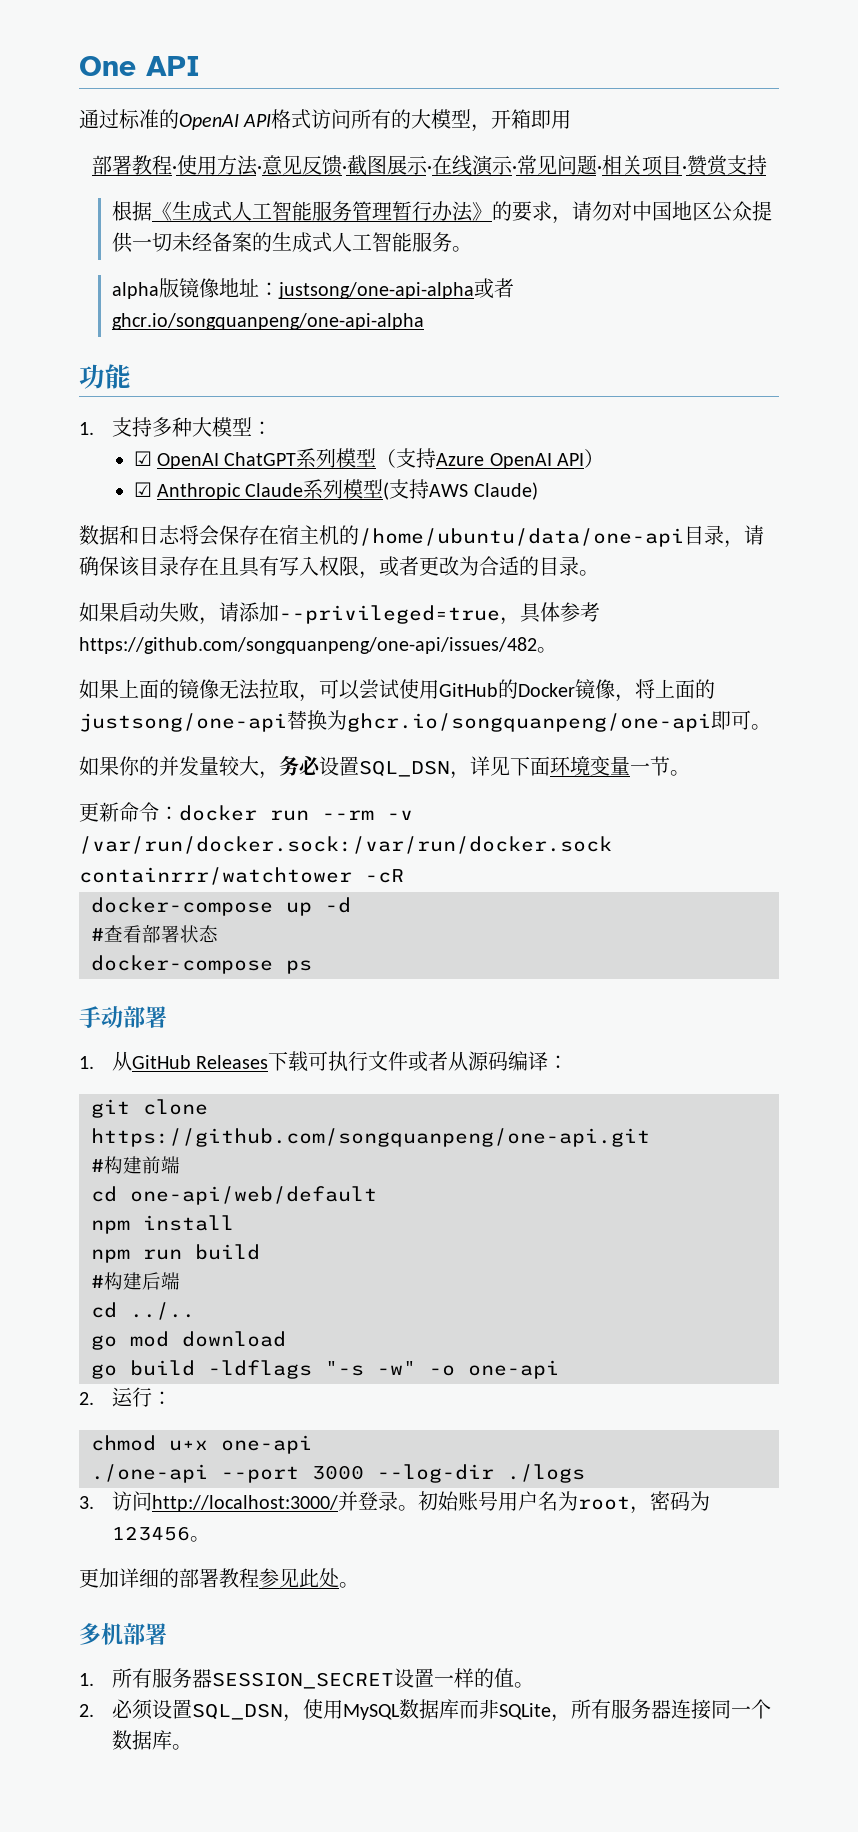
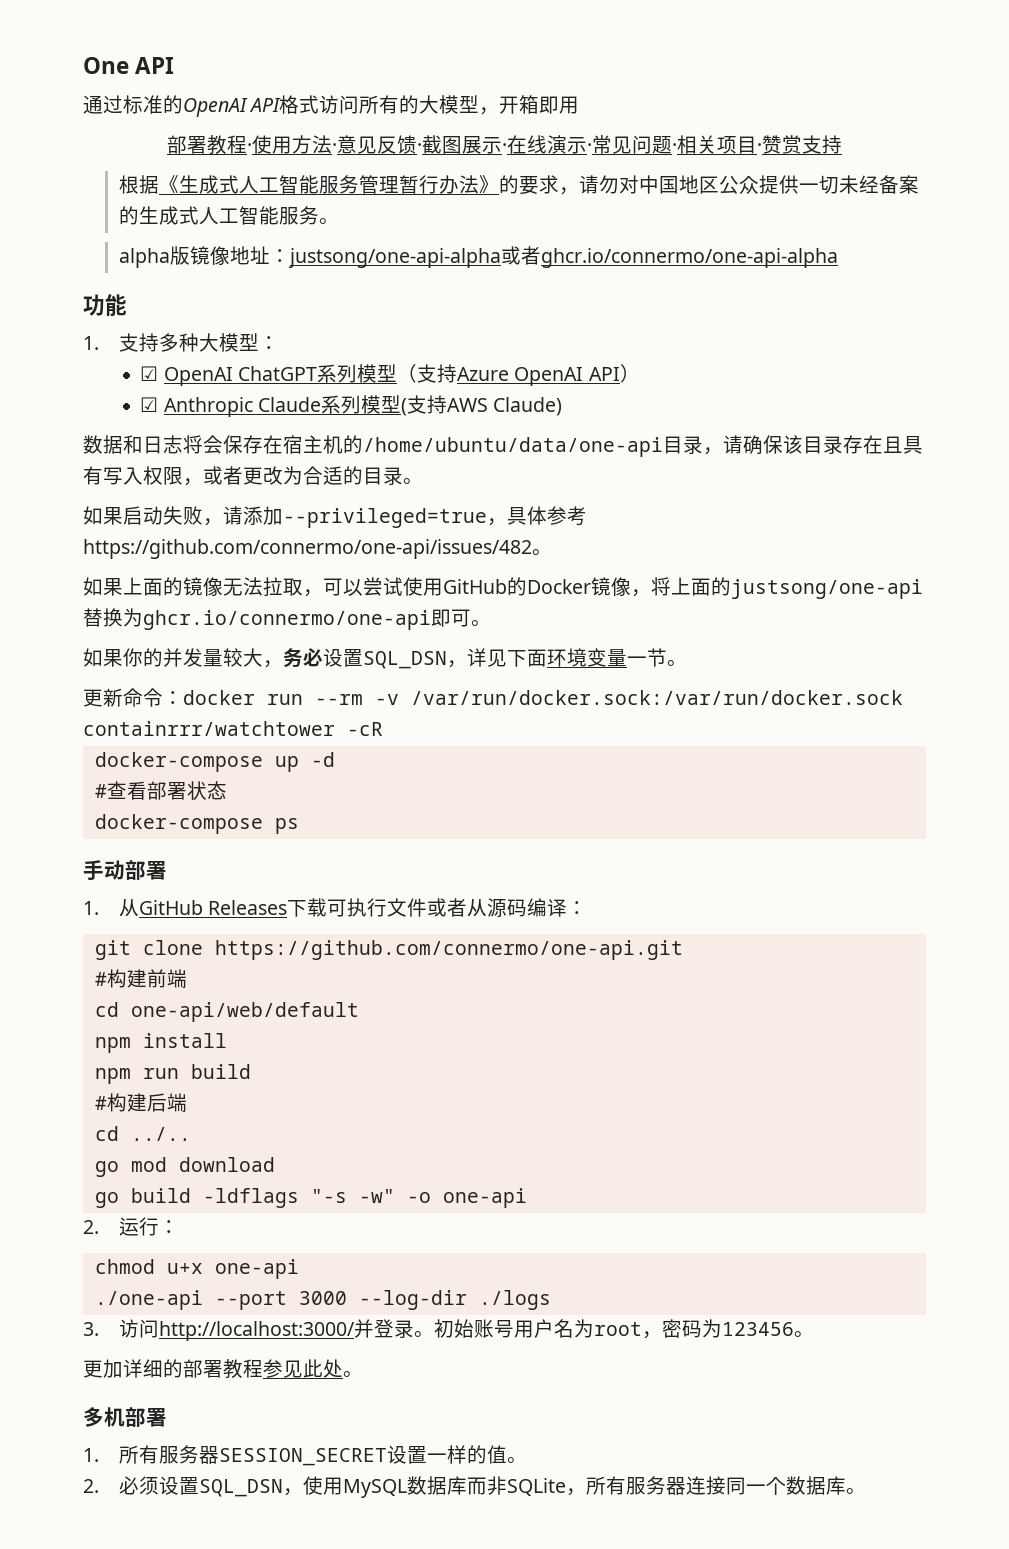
- alpha版镜像地址：justsong/one-api-alpha或者ghcr.io/songquanpeng/one-api-alpha
+ alpha版镜像地址：justsong/one-api-alpha或者ghcr.io/connermo/one-api-alpha
- 如果启动失败，请添加--privileged=true，具体参考https://github.com/songquanpeng/one-api/issues/482。
+ 如果启动失败，请添加--privileged=true，具体参考https://github.com/connermo/one-api/issues/482。
- 如果上面的镜像无法拉取，可以尝试使用GitHub的Docker镜像，将上面的justsong/one-api替换为ghcr.io/songquanpeng/one-api即可。
+ 如果上面的镜像无法拉取，可以尝试使用GitHub的Docker镜像，将上面的justsong/one-api替换为ghcr.io/connermo/one-api即可。
- git clone https://github.com/songquanpeng/one-api.git
+ git clone https://github.com/connermo/one-api.git

